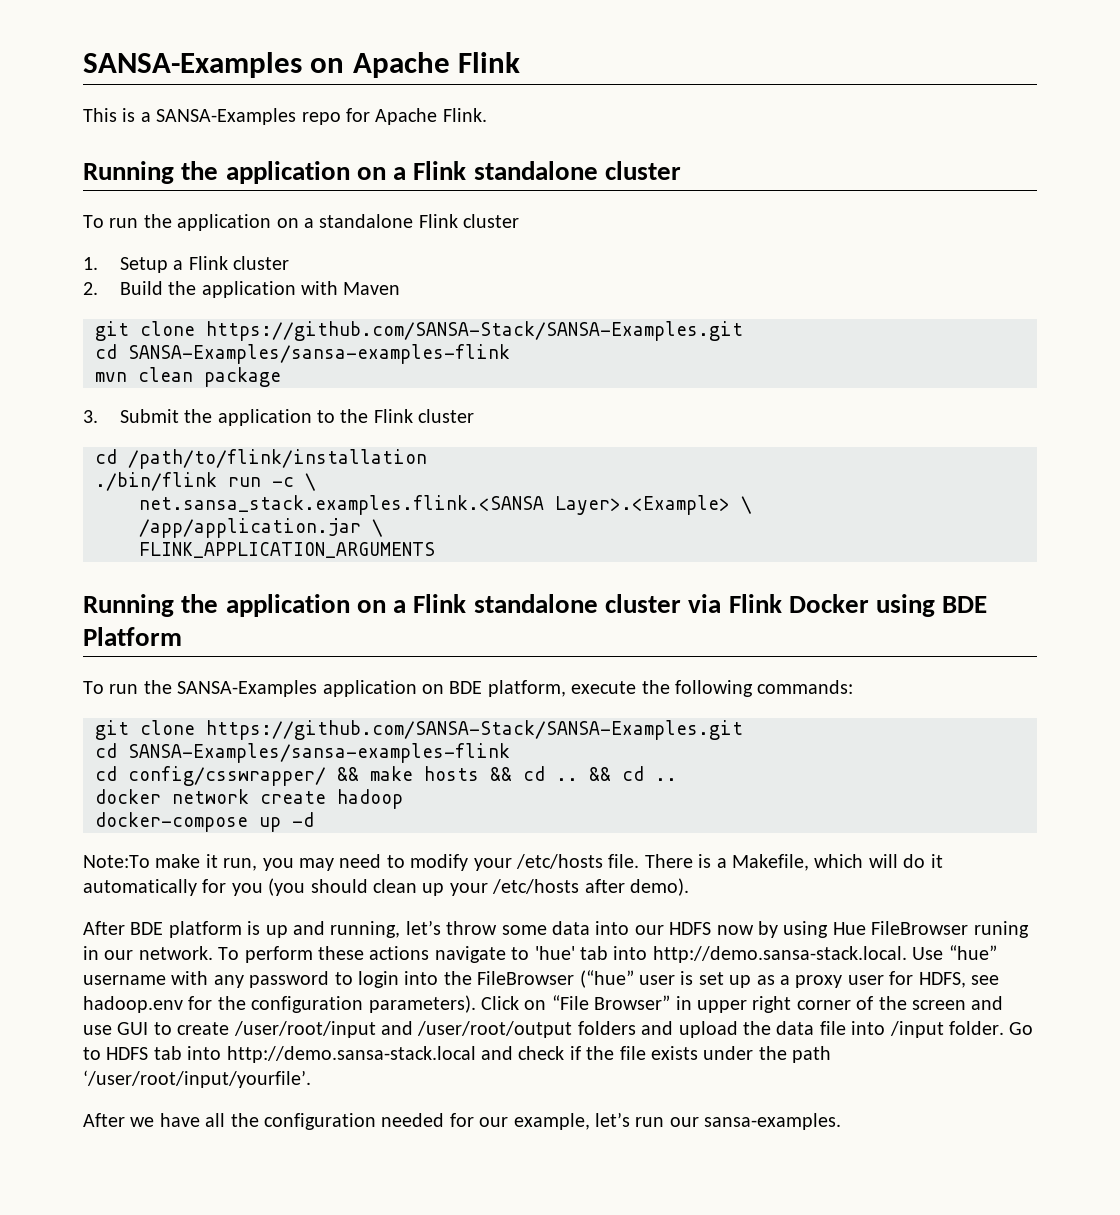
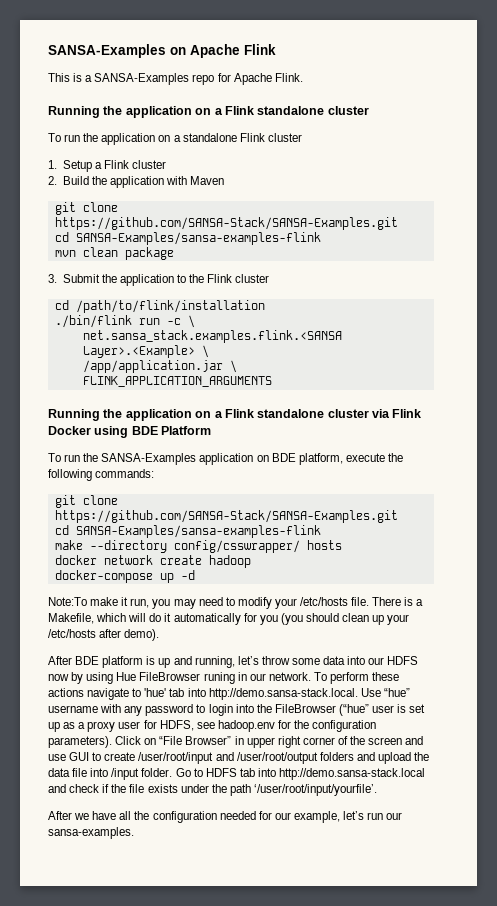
- cd config/csswrapper/ && make hosts && cd .. && cd ..
+ make --directory config/csswrapper/ hosts

